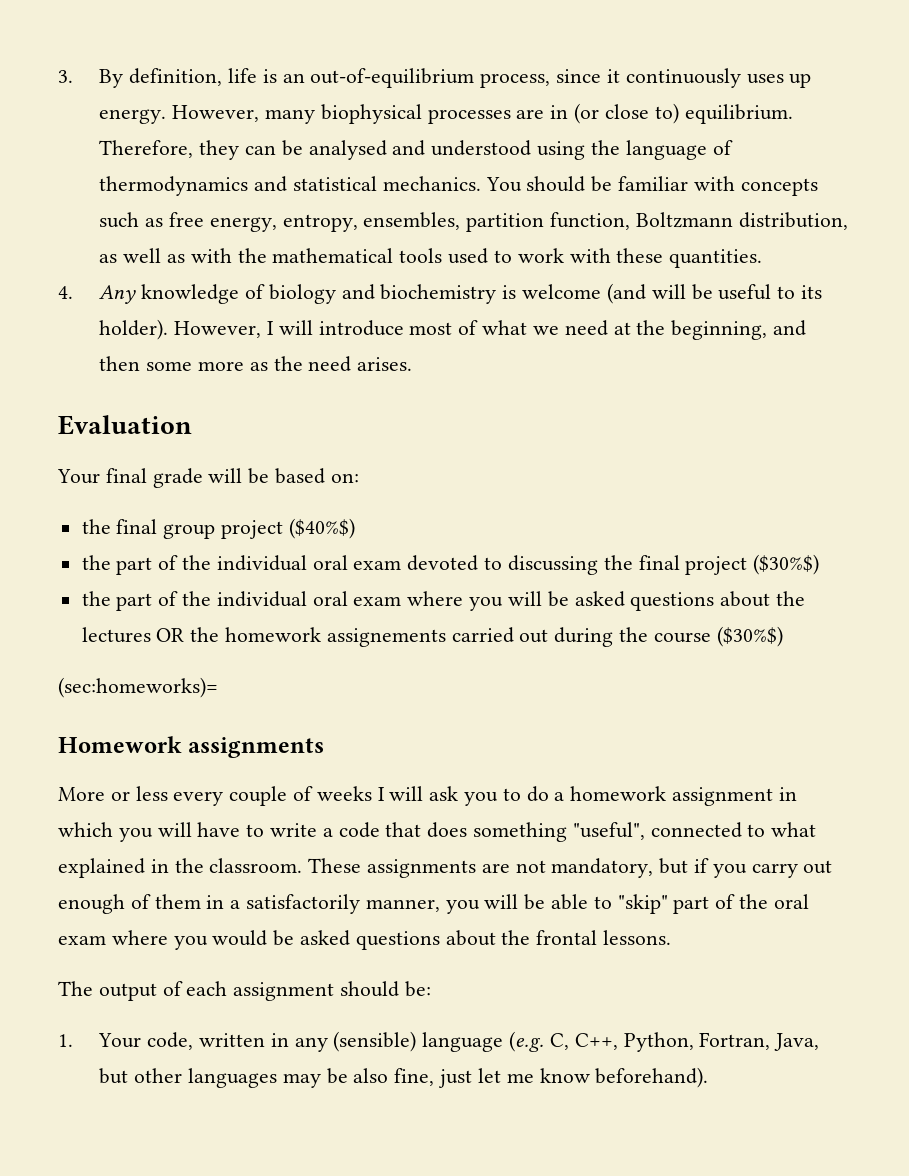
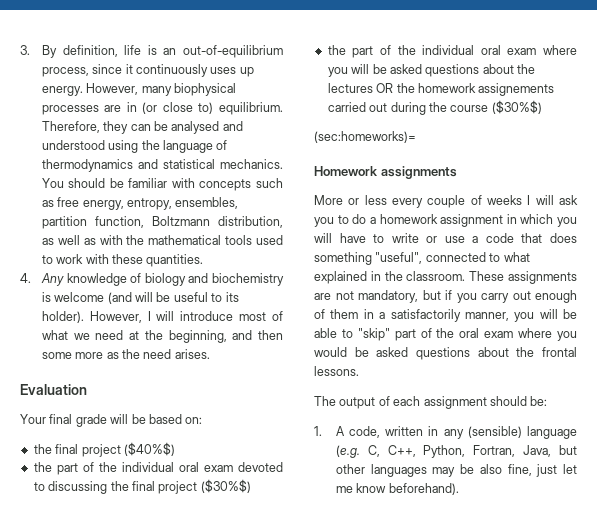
- the final group project ($40%$)
+ the final project ($40%$)
- More or less every couple of weeks I will ask you to do a homework assignment in which you will have to write a code that does something "useful", connected to what explained in the classroom.
+ More or less every couple of weeks I will ask you to do a homework assignment in which you will have to write or use a code that does something "useful", connected to what explained in the classroom.
- 1. Your code, written in any (sensible) language (e.g. C, C++, Python, Fortran, Java, but other languages may be also fine, just let me know beforehand).
+ 1. A code, written in any (sensible) language (e.g. C, C++, Python, Fortran, Java, but other languages may be also fine, just let me know beforehand).

